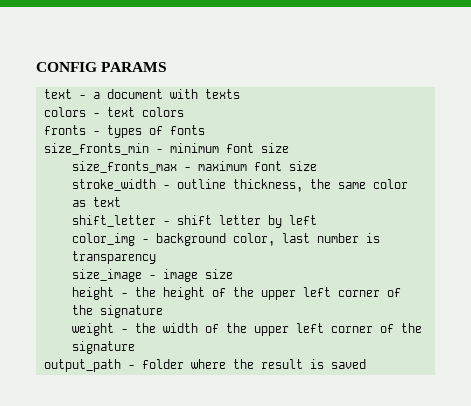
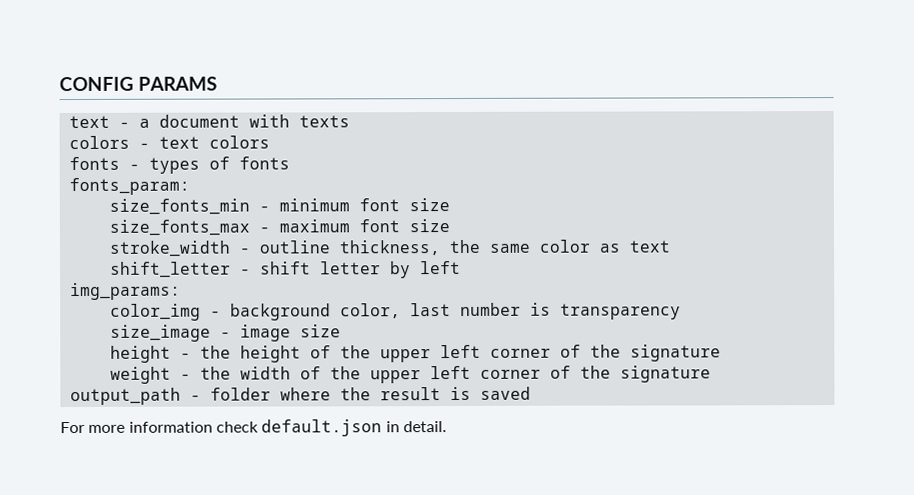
- fronts - types of fonts
+ fonts - types of fonts
- size_fronts_min - minimum font size
+ fonts_param:
+ size_fonts_min - minimum font size
- size_fronts_max - maximum font size
+ size_fonts_max - maximum font size
+ img_params:
+ For more information check default.json in detail.

